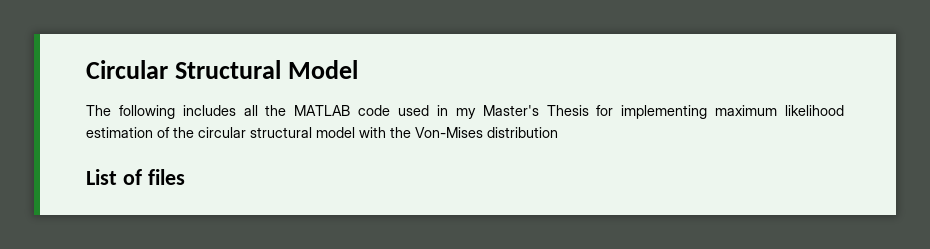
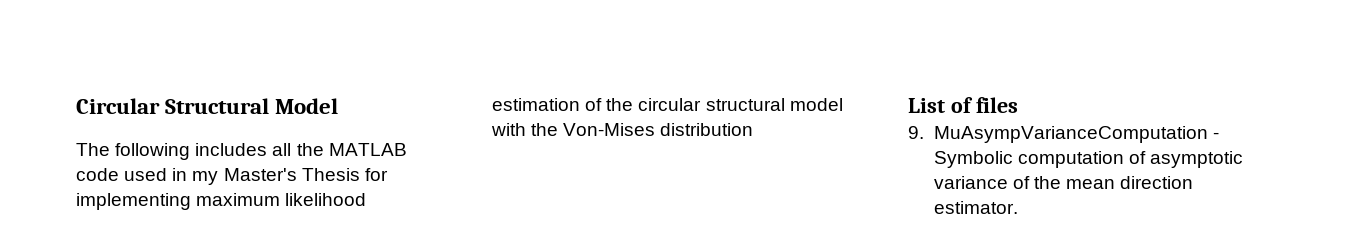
+ 9. MuAsympVarianceComputation - Symbolic computation of asymptotic variance of the mean direction estimator.

